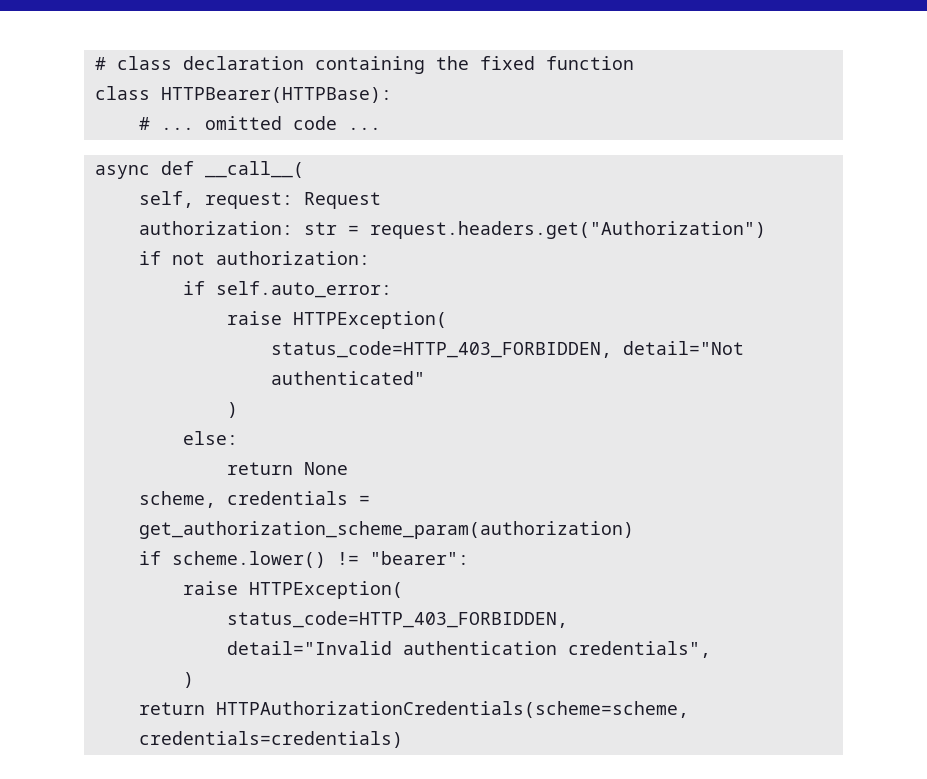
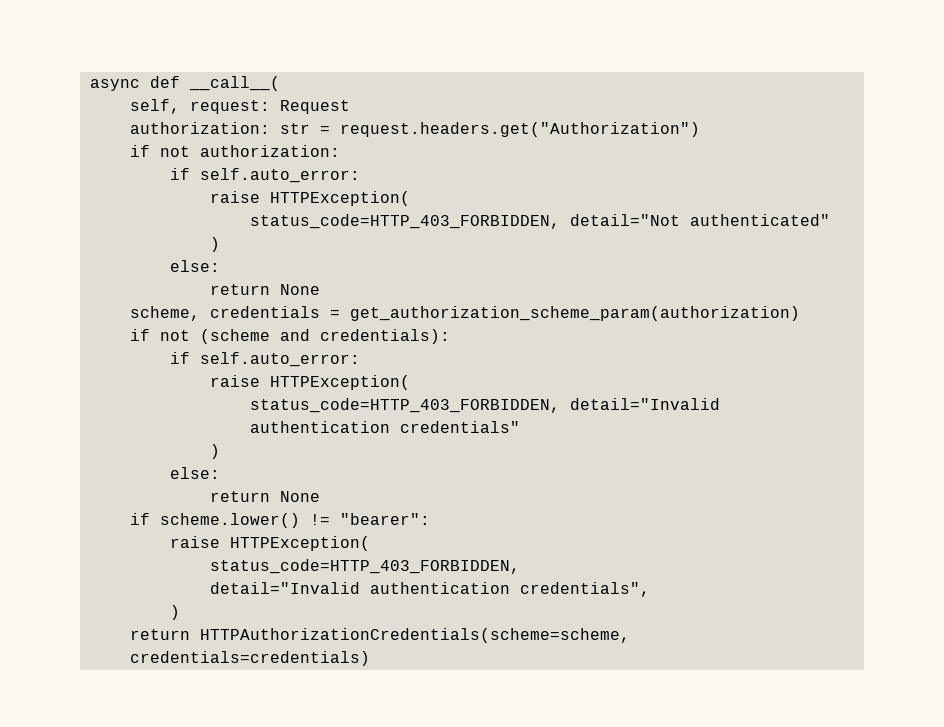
- # class declaration containing the fixed function
- class HTTPBearer(HTTPBase):
- # ... omitted code ...
+ if not (scheme and credentials):
+ if self.auto_error:
+ raise HTTPException(
+ status_code=HTTP_403_FORBIDDEN, detail="Invalid authentication credentials"
+ )
+ else:
+ return None

